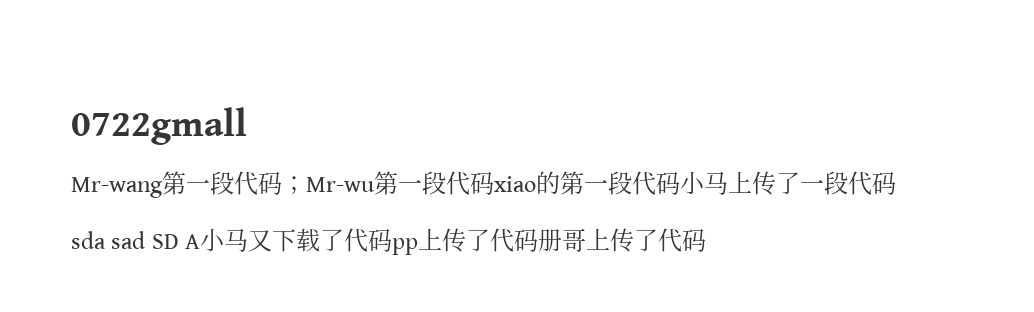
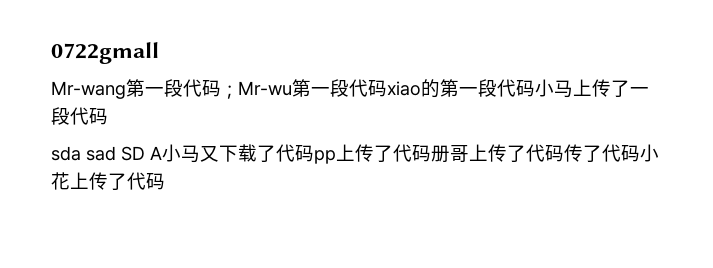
- sda sad SD A小马又下载了代码pp上传了代码册哥上传了代码
+ sda sad SD A小马又下载了代码pp上传了代码册哥上传了代码传了代码小花上传了代码

